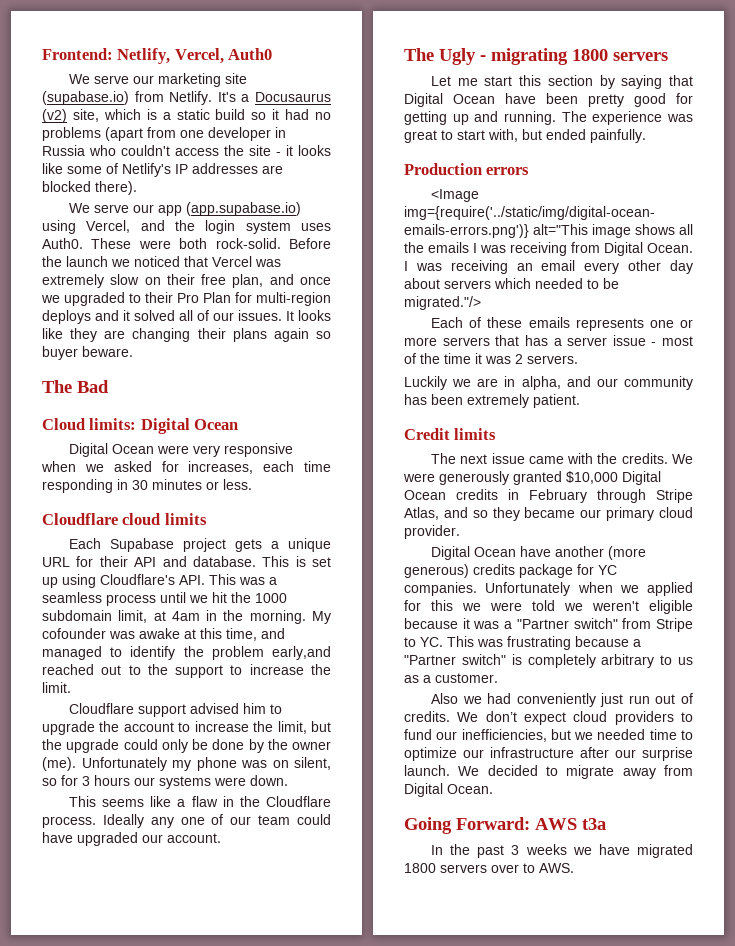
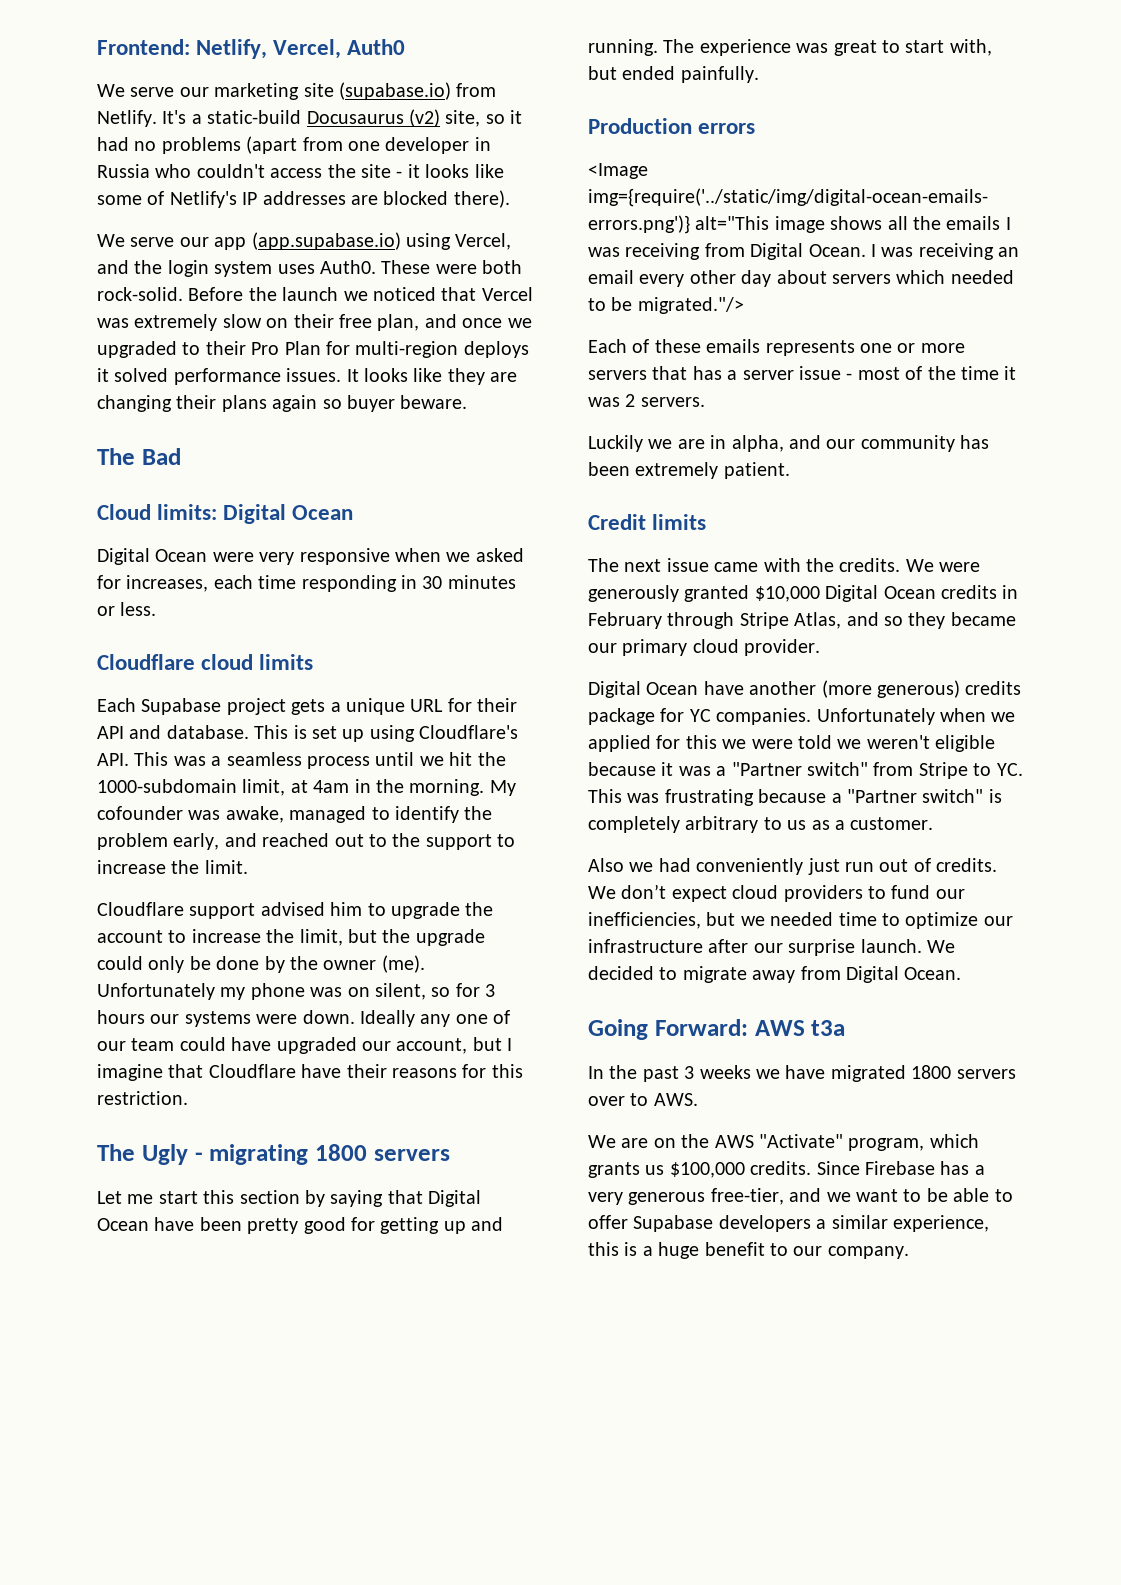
- It's a Docusaurus (v2) site, which is a static build so it had no problems (apart from one developer in Russia who couldn't access the site - it looks like some of Netlify's IP addresses are blocked there).
+ It's a static-build Docusaurus (v2) site, so it had no problems (apart from one developer in Russia who couldn't access the site - it looks like some of Netlify's IP addresses are blocked there).
- Before the launch we noticed that Vercel was extremely slow on their free plan, and once we upgraded to their Pro Plan for multi-region deploys and it solved all of our issues.
+ Before the launch we noticed that Vercel was extremely slow on their free plan, and once we upgraded to their Pro Plan for multi-region deploys it solved performance issues.
- This is set up using Cloudflare's API. This was a seamless process until we hit the 1000 subdomain limit, at 4am in the morning.
+ This is set up using Cloudflare's API. This was a seamless process until we hit the 1000-subdomain limit, at 4am in the morning.
- My cofounder was awake at this time, and managed to identify the problem early,and reached out to the support to increase the limit.
+ My cofounder was awake, managed to identify the problem early, and reached out to the support to increase the limit.
- Unfortunately my phone was on silent, so for 3 hours our systems were down.
- This seems like a flaw in the Cloudflare process. Ideally any one of our team could have upgraded our account.
+ Unfortunately my phone was on silent, so for 3 hours our systems were down. Ideally any one of our team could have upgraded our account, but I imagine that Cloudflare have their reasons for this restriction.
+ We are on the AWS "Activate" program, which grants us $100,000 credits. Since Firebase has a very generous free-tier, and we want to be able to offer Supabase developers a similar experience, this is a huge benefit to our company.

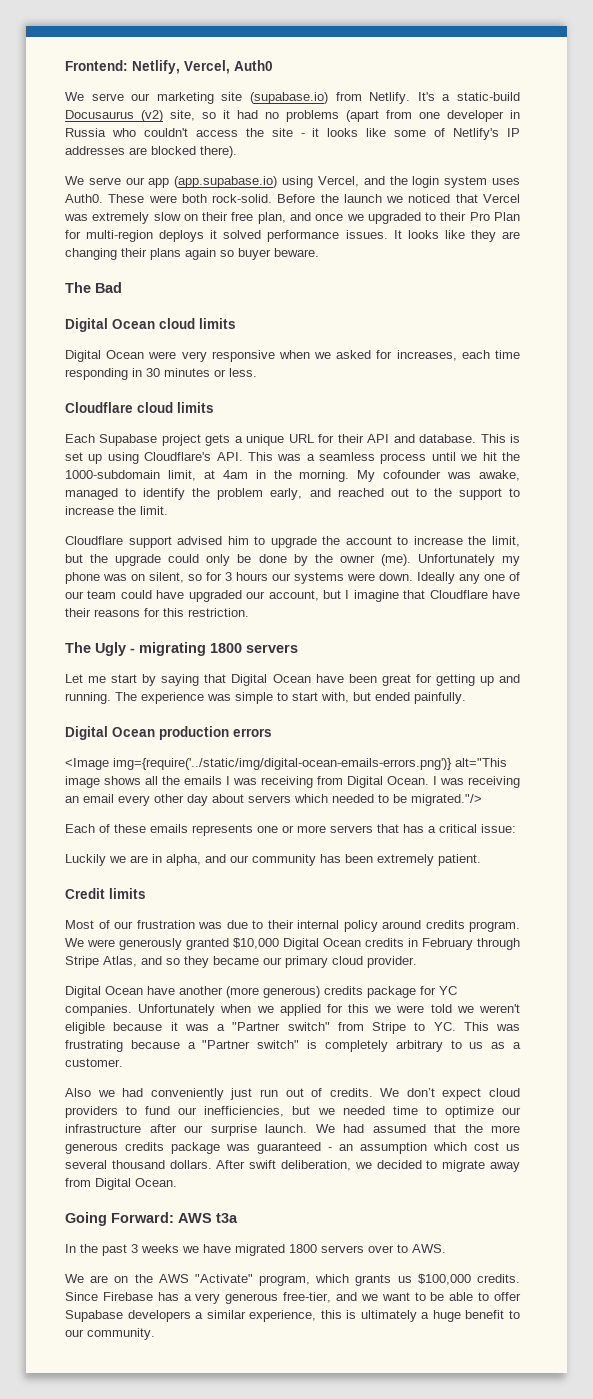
- Cloud limits: Digital Ocean
+ Digital Ocean cloud limits
- Let me start this section by saying that Digital Ocean have been pretty good for getting up and running.
+ Let me start by saying that Digital Ocean have been great for getting up and running.
- The experience was great to start with, but ended painfully.
+ The experience was simple to start with, but ended painfully.
- Production errors
+ Digital Ocean production errors
- Each of these emails represents one or more servers that has a server issue - most of the time it was 2 servers.
+ Each of these emails represents one or more servers that has a critical issue:
- The next issue came with the credits.
+ Most of our frustration was due to their internal policy around credits program.
- We decided to migrate away from Digital Ocean.
+ We had assumed that the more generous credits package was guaranteed - an assumption which cost us several thousand dollars. After swift deliberation, we decided to migrate away from Digital Ocean.
- Since Firebase has a very generous free-tier, and we want to be able to offer Supabase developers a similar experience, this is a huge benefit to our company.
+ Since Firebase has a very generous free-tier, and we want to be able to offer Supabase developers a similar experience, this is ultimately a huge benefit to our community.

